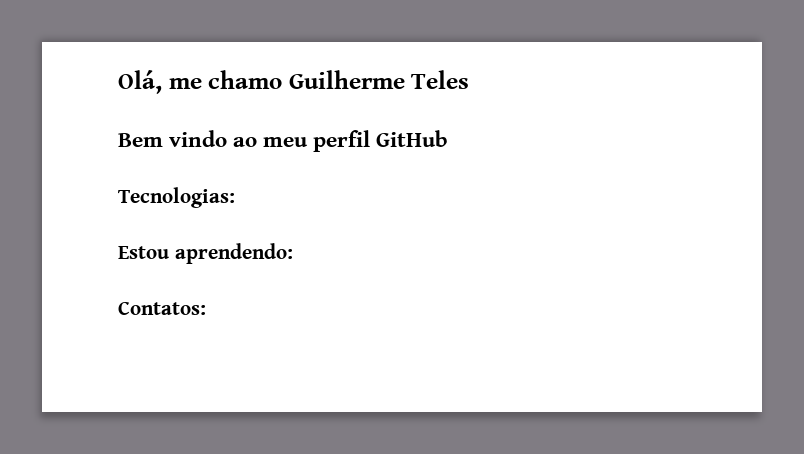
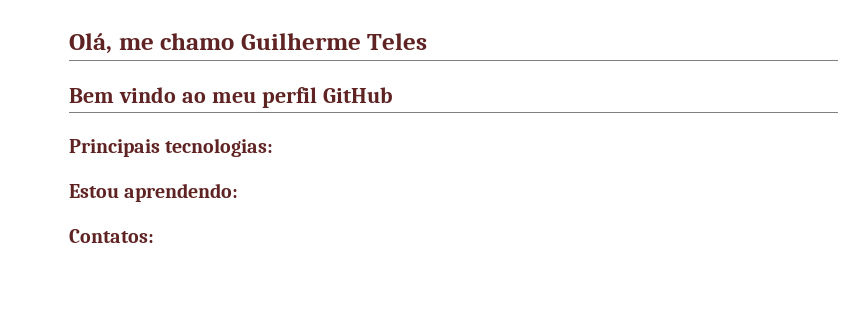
- Tecnologias:
+ Principais tecnologias:

